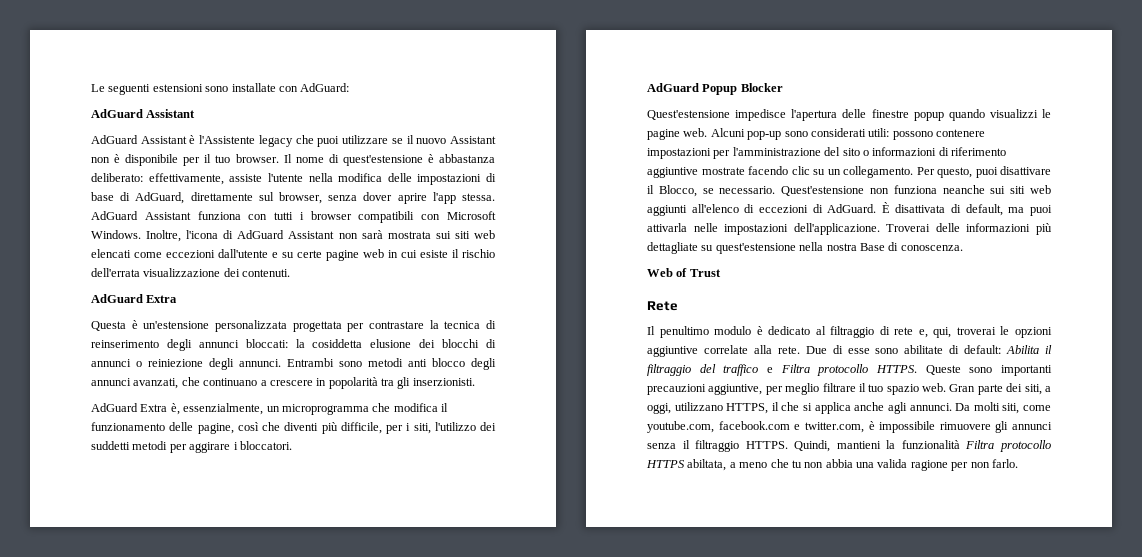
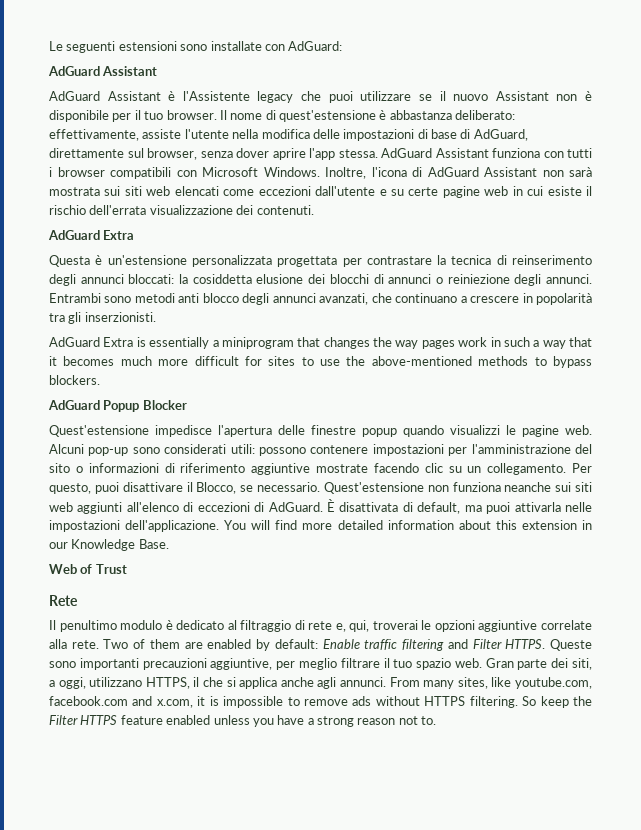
- AdGuard Extra è, essenzialmente, un microprogramma che modifica il funzionamento delle pagine, così che diventi più difficile, per i siti, l'utilizzo dei suddetti metodi per aggirare i bloccatori.
+ AdGuard Extra is essentially a miniprogram that changes the way pages work in such a way that it becomes much more difficult for sites to use the above-mentioned methods to bypass blockers.
- Troverai delle informazioni più dettagliate su quest'estensione nella nostra Base di conoscenza.
+ You will find more detailed information about this extension in our Knowledge Base.
- Due di esse sono abilitate di default: Abilita il filtraggio del traffico e Filtra protocollo HTTPS.
+ Two of them are enabled by default: Enable traffic filtering and Filter HTTPS.
- Da molti siti, come youtube.com, facebook.com e twitter.com, è impossibile rimuovere gli annunci senza il filtraggio HTTPS. Quindi, mantieni la funzionalità Filtra protocollo HTTPS abiltata, a meno che tu non abbia una valida ragione per non farlo.
+ From many sites, like youtube.com, facebook.com and x.com, it is impossible to remove ads without HTTPS filtering. So keep the Filter HTTPS feature enabled unless you have a strong reason not to.

